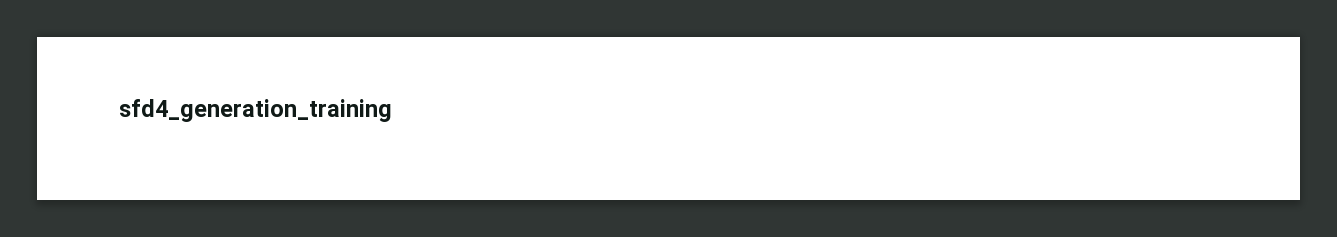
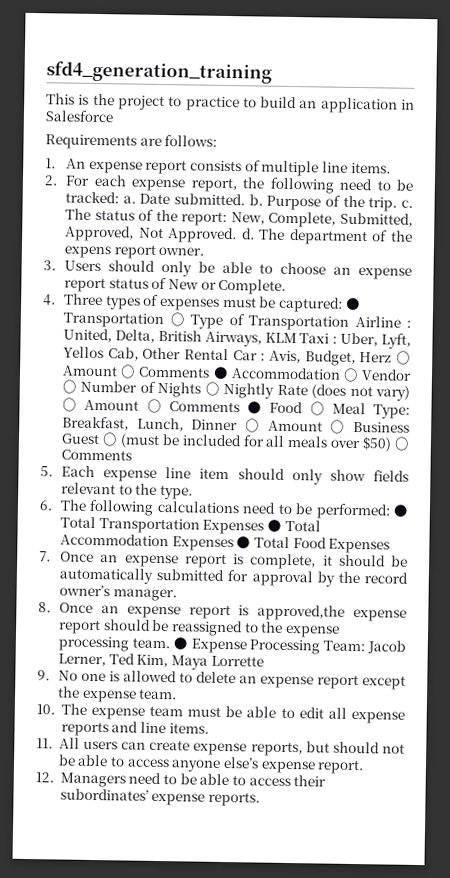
+ This is the project to practice to build an application in Salesforce
+ Requirements are follows:
+ 1. An expense report consists of multiple line items.
+ 2. For each expense report, the following need to be tracked: a. Date submitted. b. Purpose of the trip. c. The status of the report: New, Complete, Submitted, Approved, Not Approved. d. The department of the expens report owner.
+ 3. Users should only be able to choose an expense report status of New or Complete.
+ 4. Three types of expenses must be captured: ● Transportation ○ Type of Transportation Airline : United, Delta, British Airways, KLM Taxi : Uber, Lyft, Yellos Cab, Other Rental Car : Avis, Budget, Herz ○ Amount ○ Comments ● Accommodation ○ Vendor ○ Number of Nights ○ Nightly Rate (does not vary) ○ Amount ○ Comments ● Food ○ Meal Type: Breakfast, Lunch, Dinner ○ Amount ○ Business Guest ○ (must be included for all meals over $50) ○ Comments
+ 5. Each expense line item should only show fields relevant to the type.
+ 6. The following calculations need to be performed: ● Total Transportation Expenses ● Total Accommodation Expenses ● Total Food Expenses
+ 7. Once an expense report is complete, it should be automatically submitted for approval by the record owner’s manager.
+ 8. Once an expense report is approved,the expense report should be reassigned to the expense processing team. ● Expense Processing Team: Jacob Lerner, Ted Kim, Maya Lorrette
+ 9. No one is allowed to delete an expense report except the expense team.
+ 10. The expense team must be able to edit all expense reports and line items.
+ 11. All users can create expense reports, but should not be able to access anyone else’s expense report.
+ 12. Managers need to be able to access their subordinates’ expense reports.

